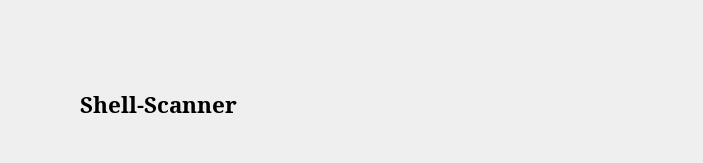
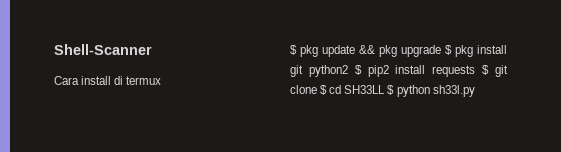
+ Cara install di termux
+ $ pkg update && pkg upgrade $ pkg install git python2 $ pip2 install requests $ git clone $ cd SH33LL $ python sh33l.py

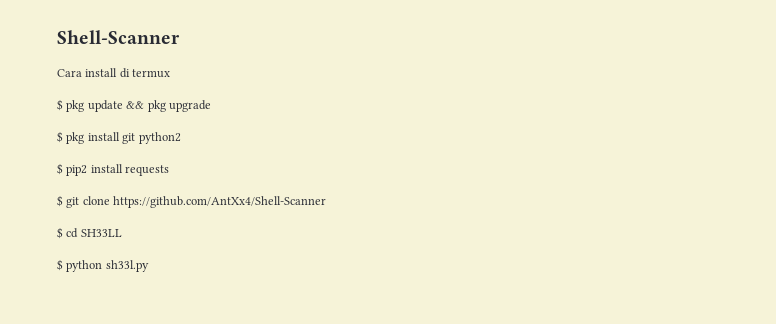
- $ pkg update && pkg upgrade $ pkg install git python2 $ pip2 install requests $ git clone $ cd SH33LL $ python sh33l.py
+ $ pkg update && pkg upgrade
+ $ pkg install git python2
+ $ pip2 install requests
+ $ git clone https://github.com/AntXx4/Shell-Scanner
+ $ cd SH33LL
+ $ python sh33l.py

